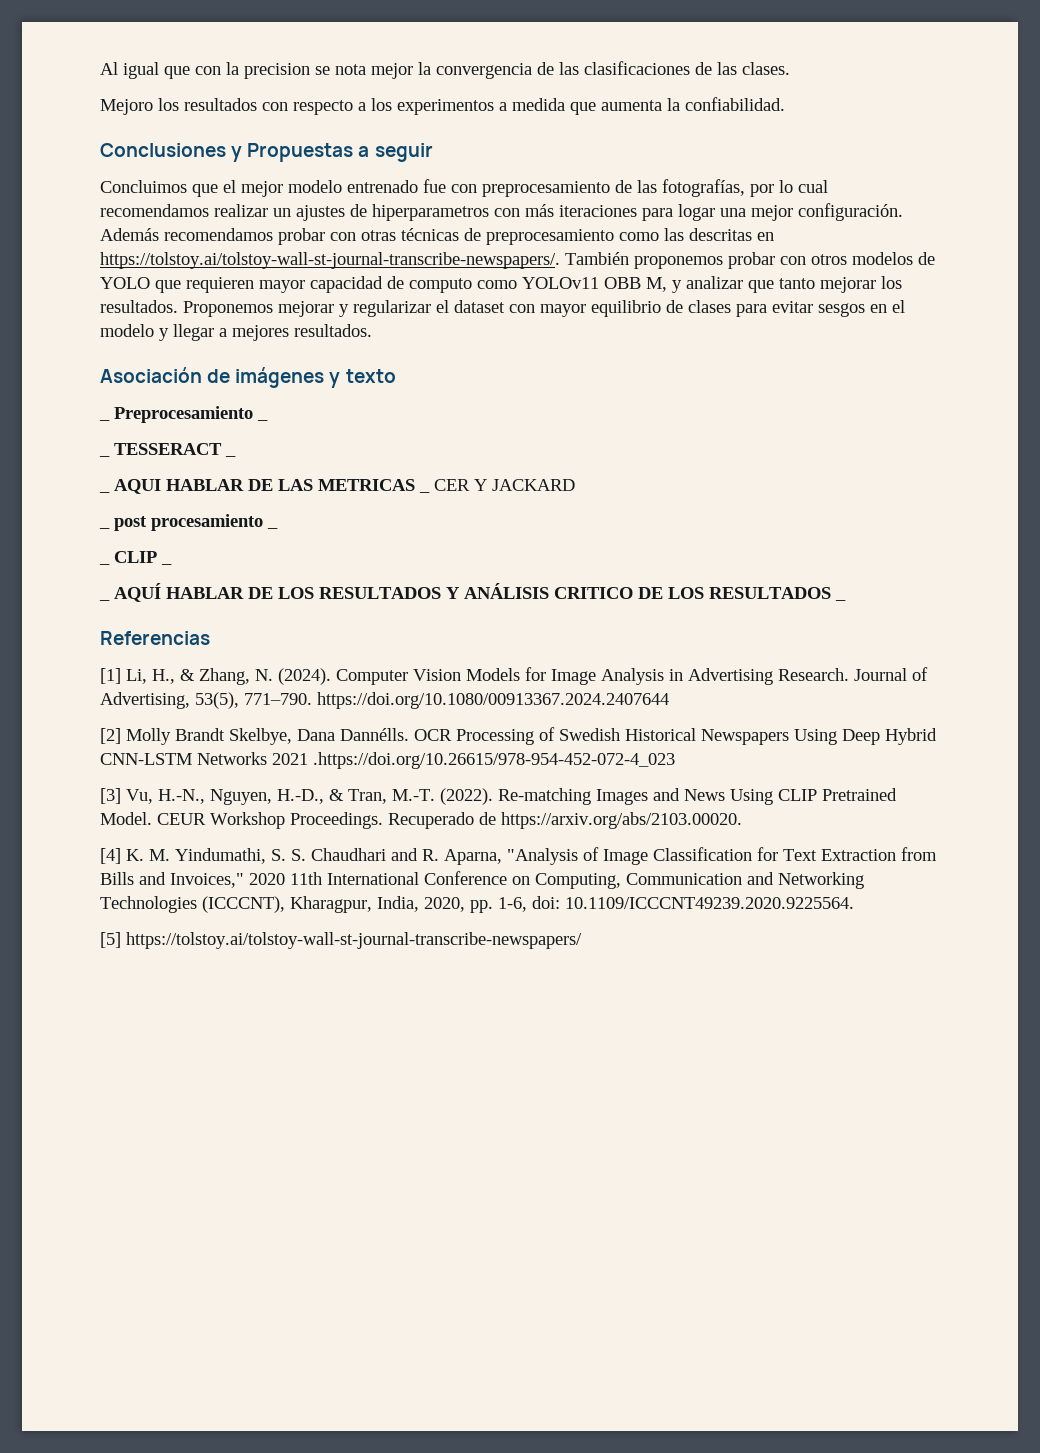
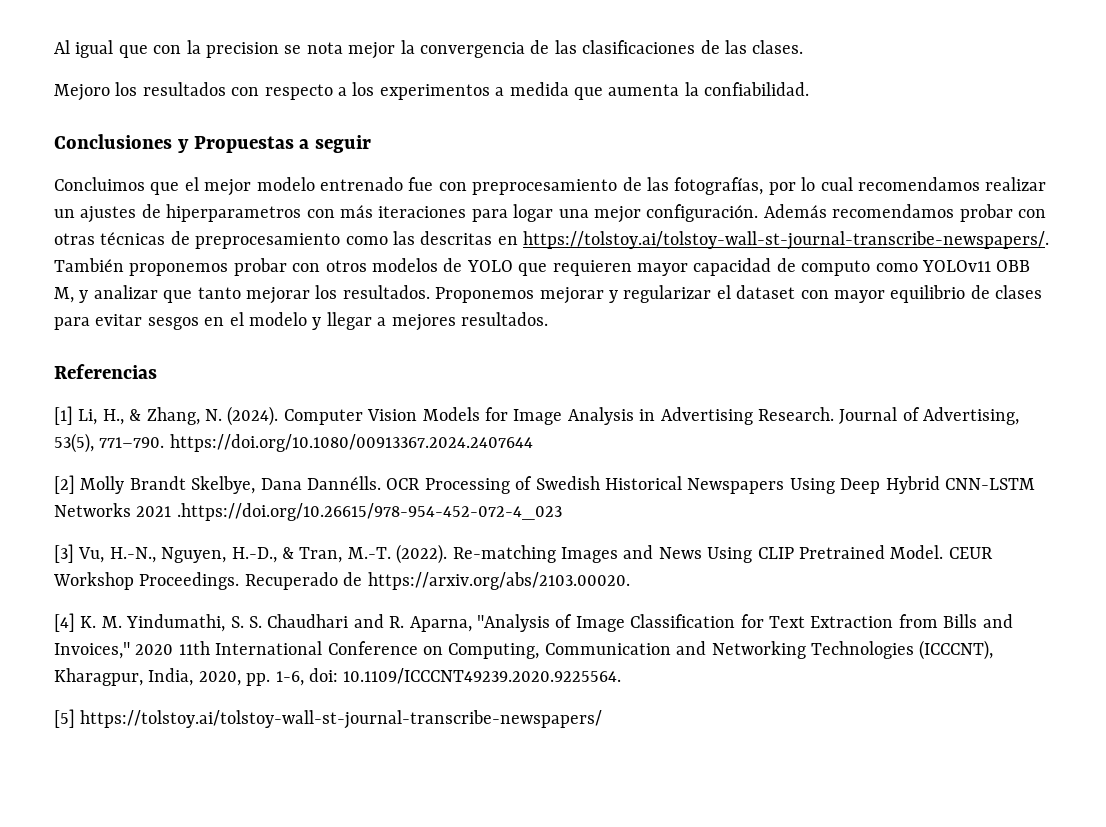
- Asociación de imágenes y texto
- _ Preprocesamiento _
- _ TESSERACT _
- _ AQUI HABLAR DE LAS METRICAS _ CER Y JACKARD
- _ post procesamiento _
- _ CLIP _
- _ AQUÍ HABLAR DE LOS RESULTADOS Y ANÁLISIS CRITICO DE LOS RESULTADOS _

